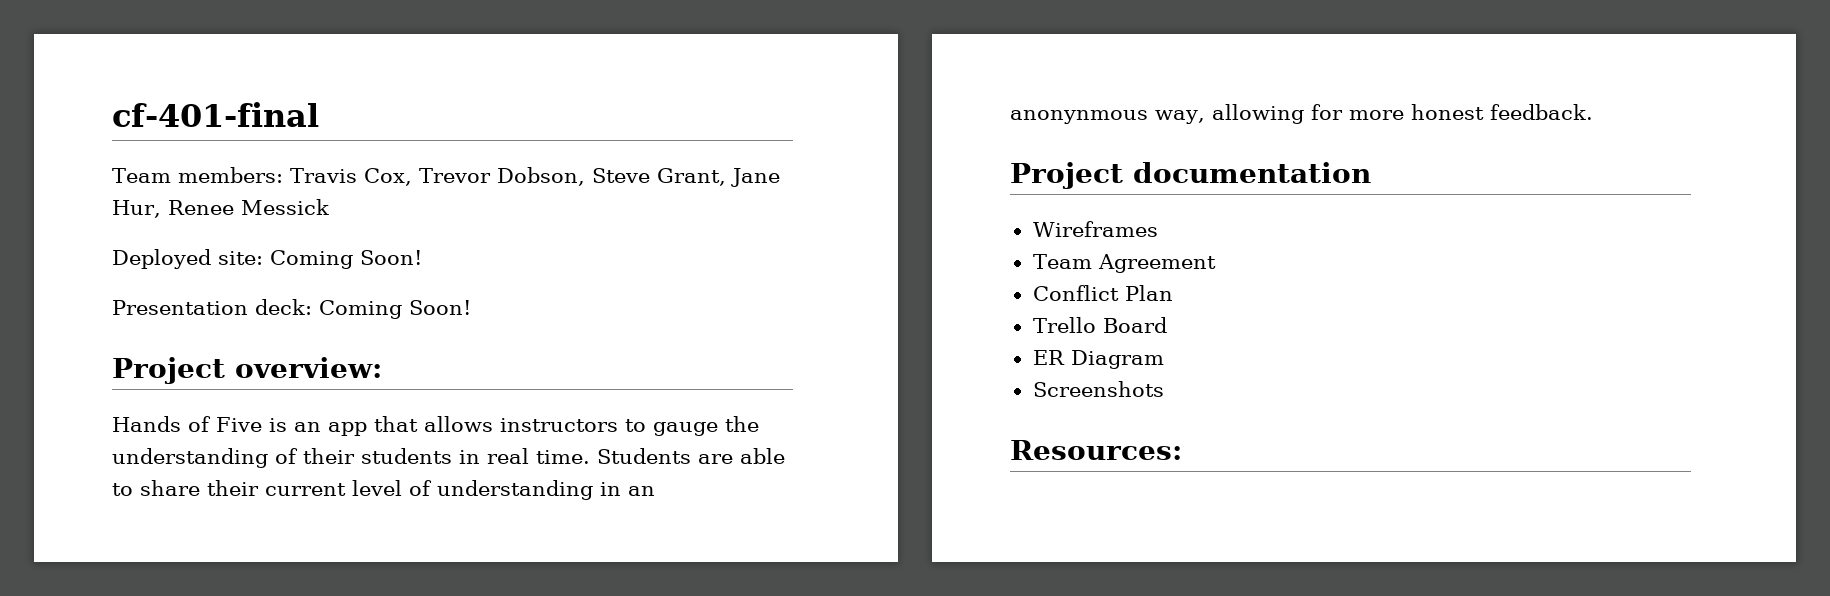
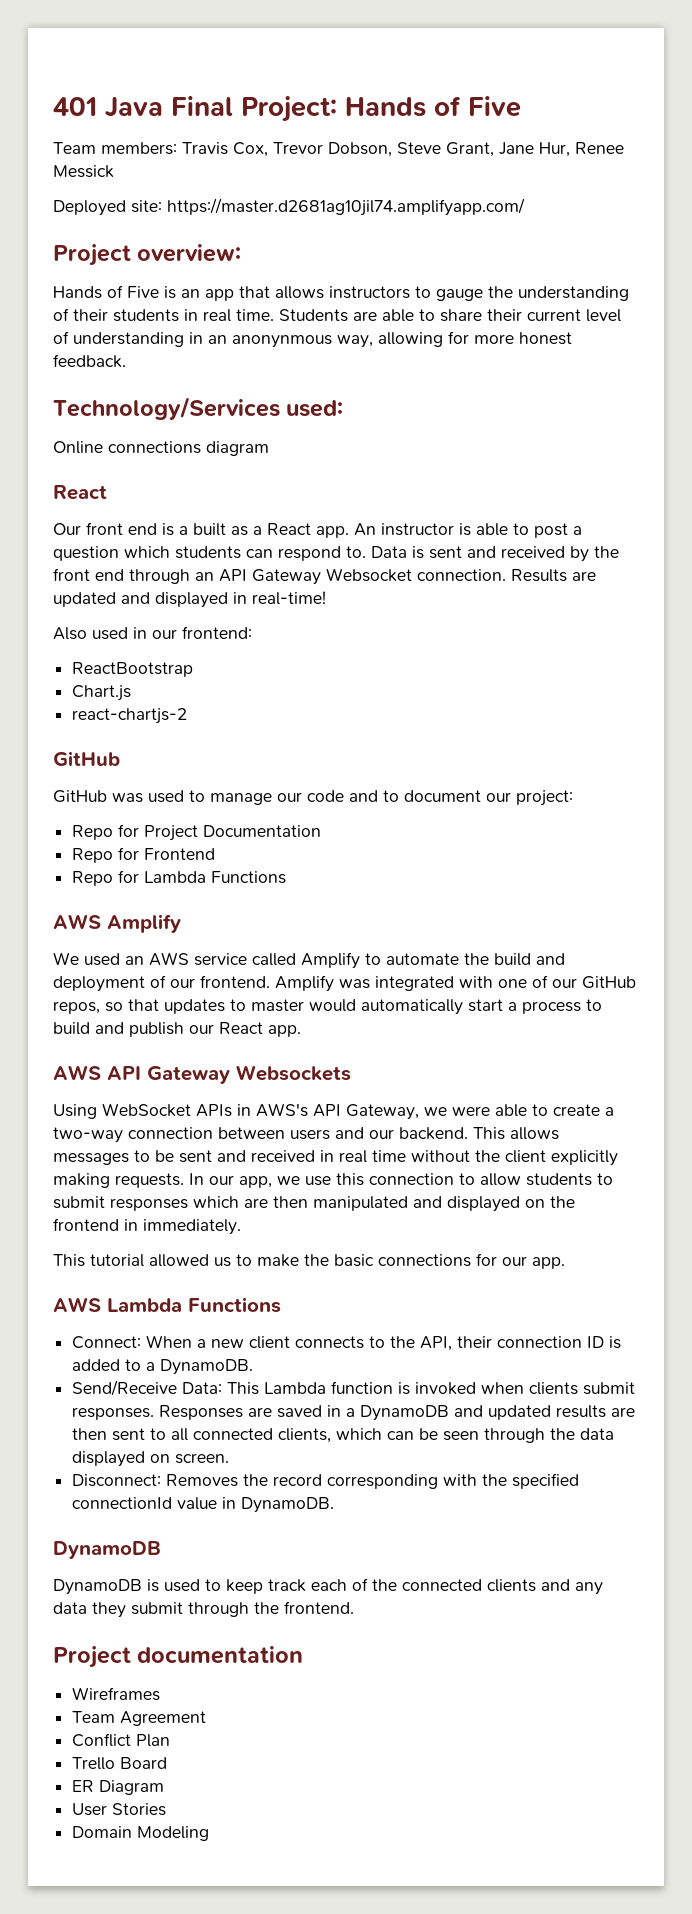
- cf-401-final
+ 401 Java Final Project: Hands of Five
- Deployed site: Coming Soon!
- Presentation deck: Coming Soon!
+ Deployed site: https://master.d2681ag10jil74.amplifyapp.com/
+ Technology/Services used:
+ Online connections diagram
+ React
+ Our front end is a built as a React app. An instructor is able to post a question which students can respond to. Data is sent and received by the front end through an API Gateway Websocket connection. Results are updated and displayed in real-time!
+ Also used in our frontend:
+ ReactBootstrap
+ Chart.js
+ react-chartjs-2
+ GitHub
+ GitHub was used to manage our code and to document our project:
+ Repo for Project Documentation
+ Repo for Frontend
+ Repo for Lambda Functions
+ AWS Amplify
+ We used an AWS service called Amplify to automate the build and deployment of our frontend. Amplify was integrated with one of our GitHub repos, so that updates to master would automatically start a process to build and publish our React app.
+ AWS API Gateway Websockets
+ Using WebSocket APIs in AWS's API Gateway, we were able to create a two-way connection between users and our backend. This allows messages to be sent and received in real time without the client explicitly making requests. In our app, we use this connection to allow students to submit responses which are then manipulated and displayed on the frontend in immediately.
+ This tutorial allowed us to make the basic connections for our app.
+ AWS Lambda Functions
+ Connect: When a new client connects to the API, their connection ID is added to a DynamoDB.
+ Send/Receive Data: This Lambda function is invoked when clients submit responses. Responses are saved in a DynamoDB and updated results are then sent to all connected clients, which can be seen through the data displayed on screen.
+ Disconnect: Removes the record corresponding with the specified connectionId value in DynamoDB.
+ DynamoDB
+ DynamoDB is used to keep track each of the connected clients and any data they submit through the frontend.
- Screenshots
- Resources:
+ User Stories
+ Domain Modeling

